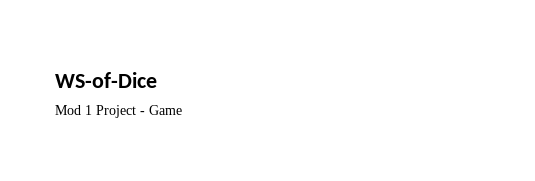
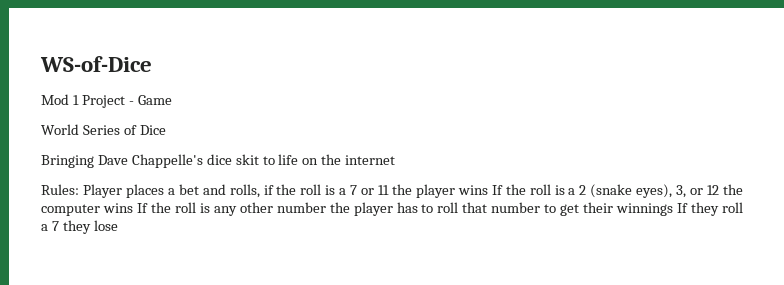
+ World Series of Dice
+ Bringing Dave Chappelle's dice skit to life on the internet
+ Rules: Player places a bet and rolls, if the roll is a 7 or 11 the player wins If the roll is a 2 (snake eyes), 3, or 12 the computer wins If the roll is any other number the player has to roll that number to get their winnings If they roll a 7 they lose

